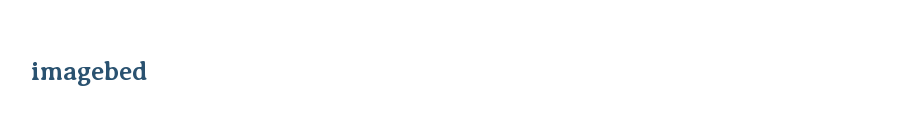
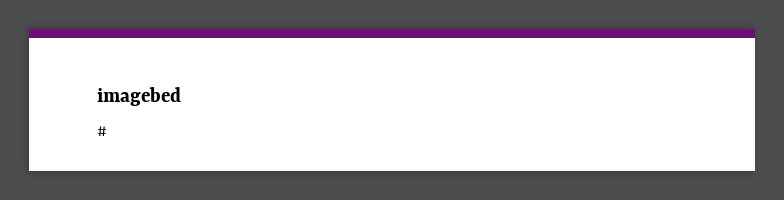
+ #

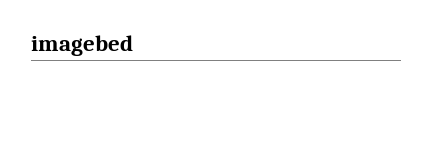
- #

